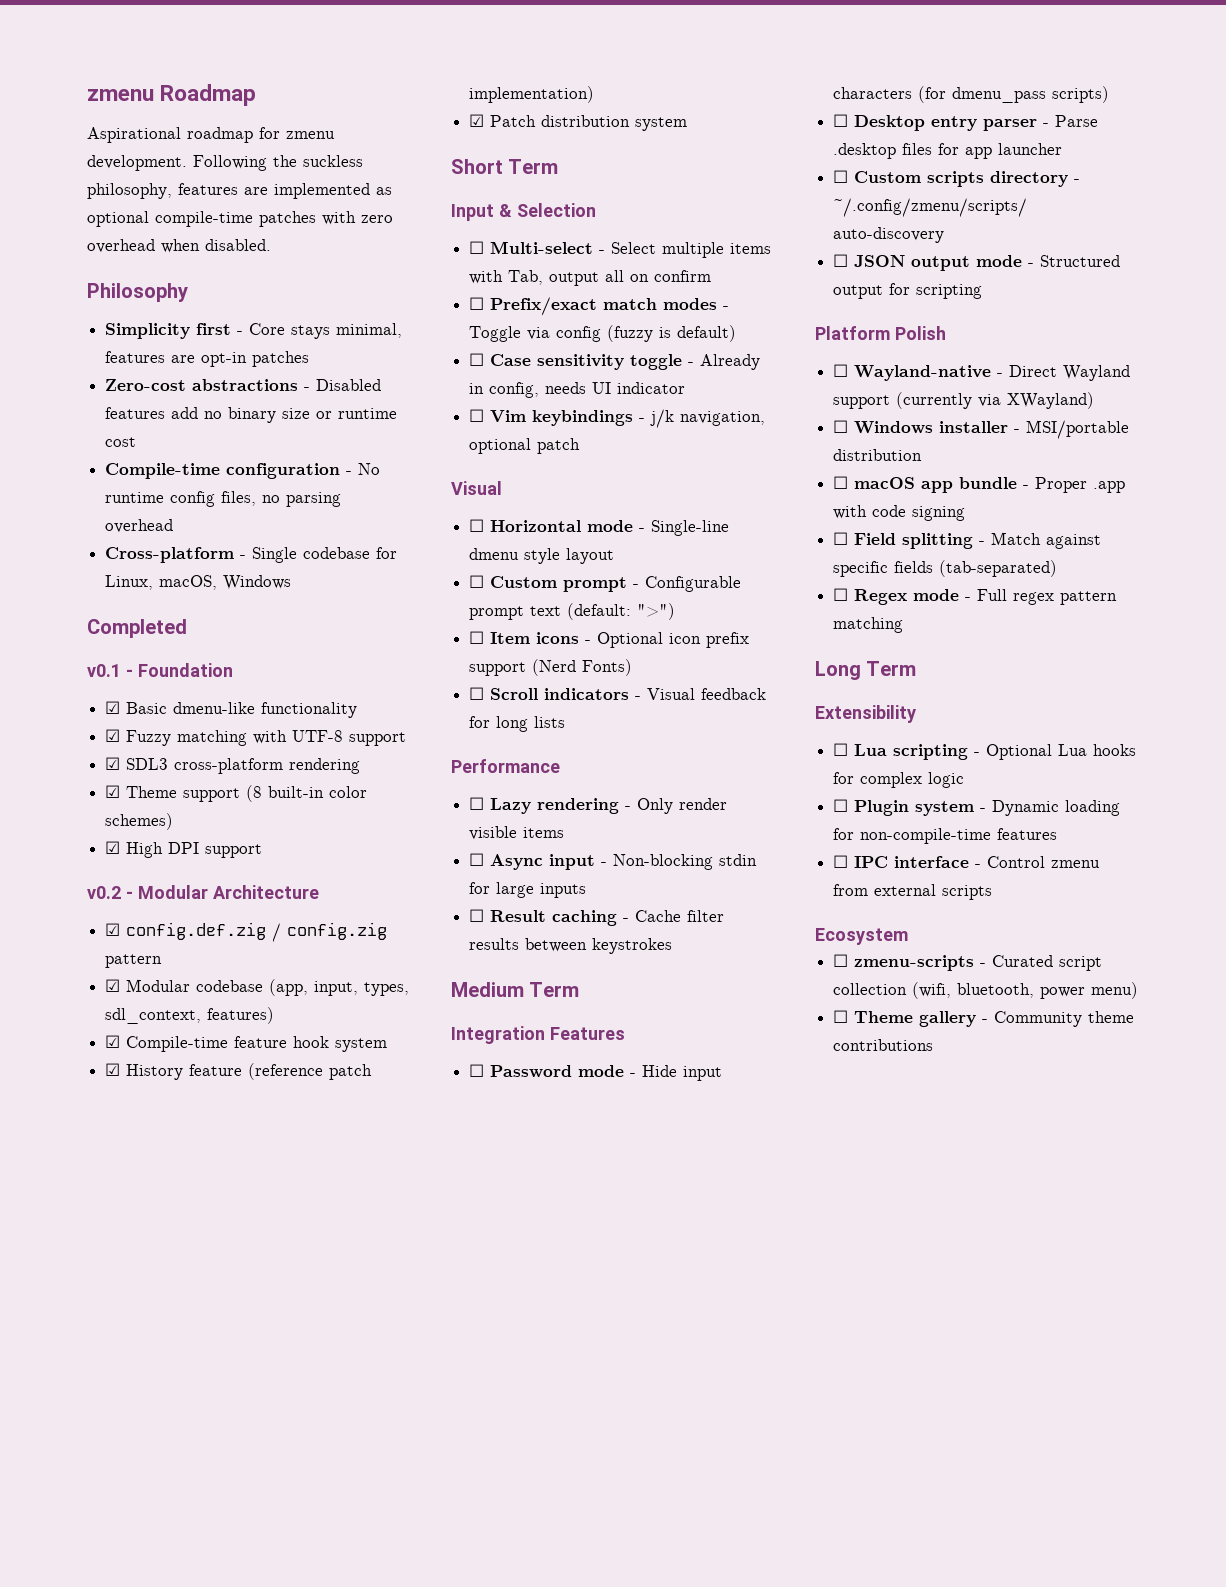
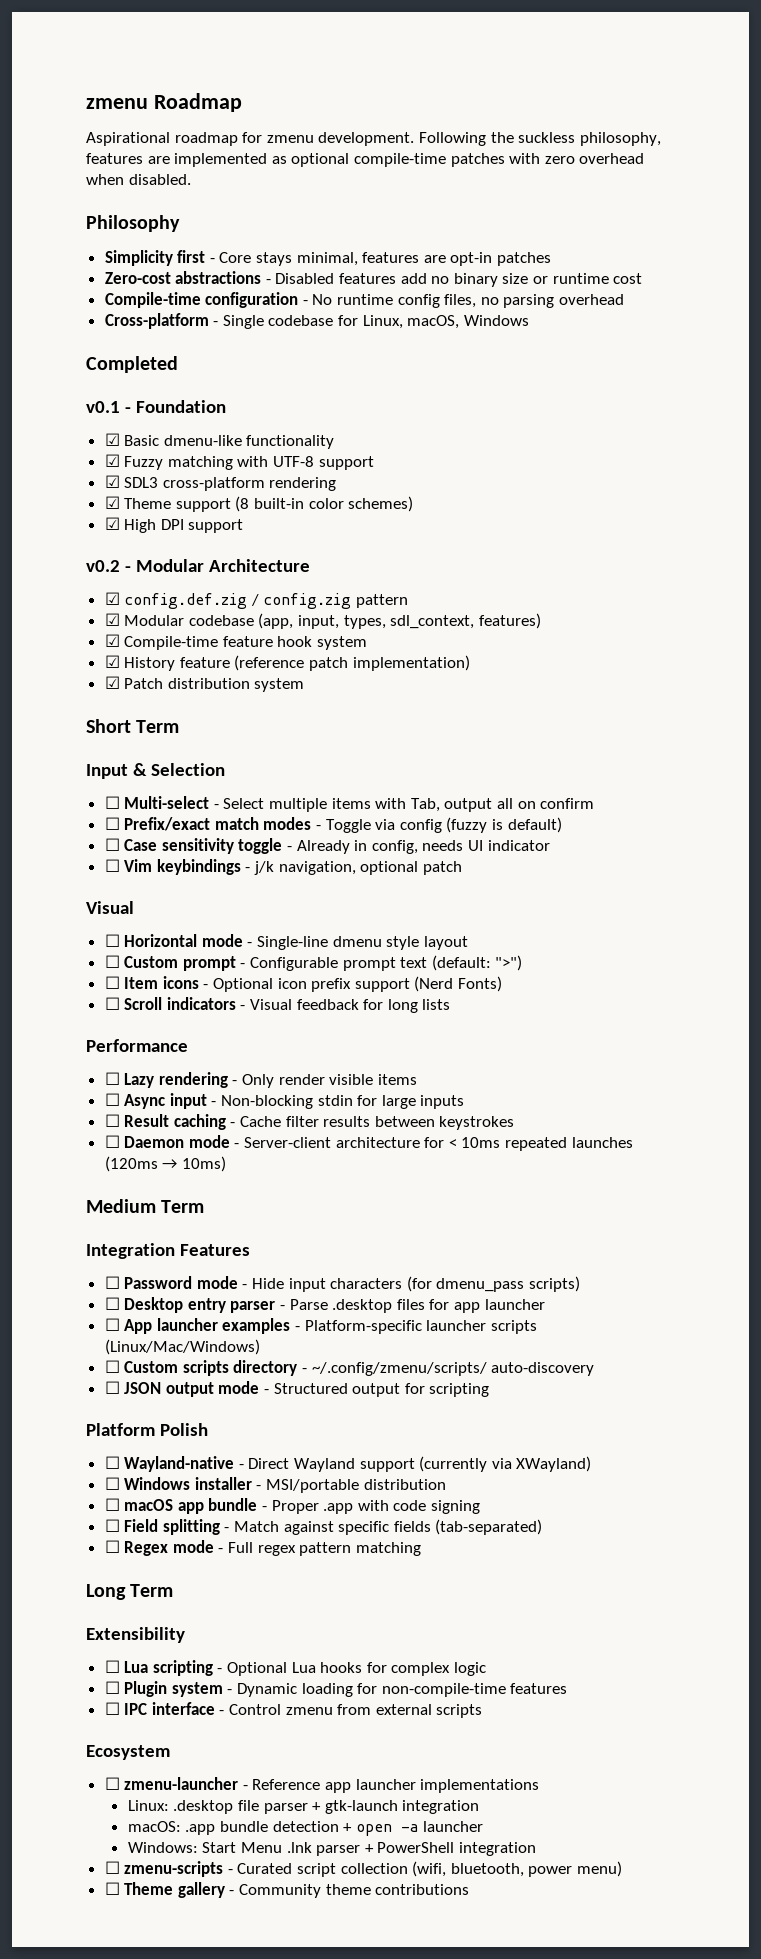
+ ☐ Daemon mode - Server-client architecture for < 10ms repeated launches (120ms → 10ms)
+ ☐ App launcher examples - Platform-specific launcher scripts (Linux/Mac/Windows)
+ ☐ zmenu-launcher - Reference app launcher implementations
+ Linux: .desktop file parser + gtk-launch integration
+ macOS: .app bundle detection + open -a launcher
+ Windows: Start Menu .lnk parser + PowerShell integration

